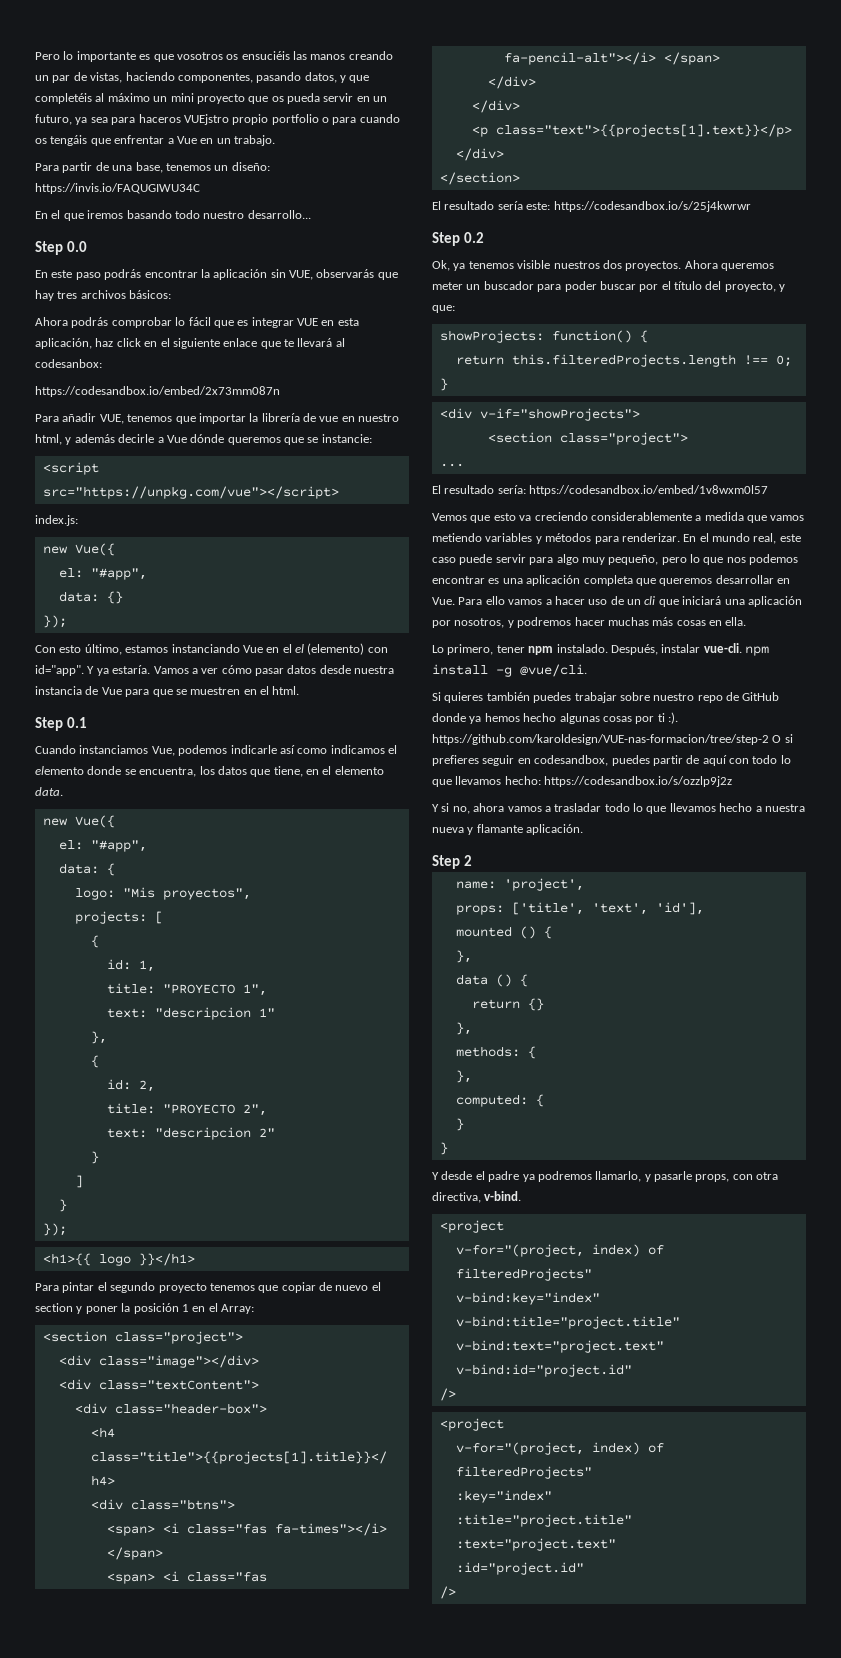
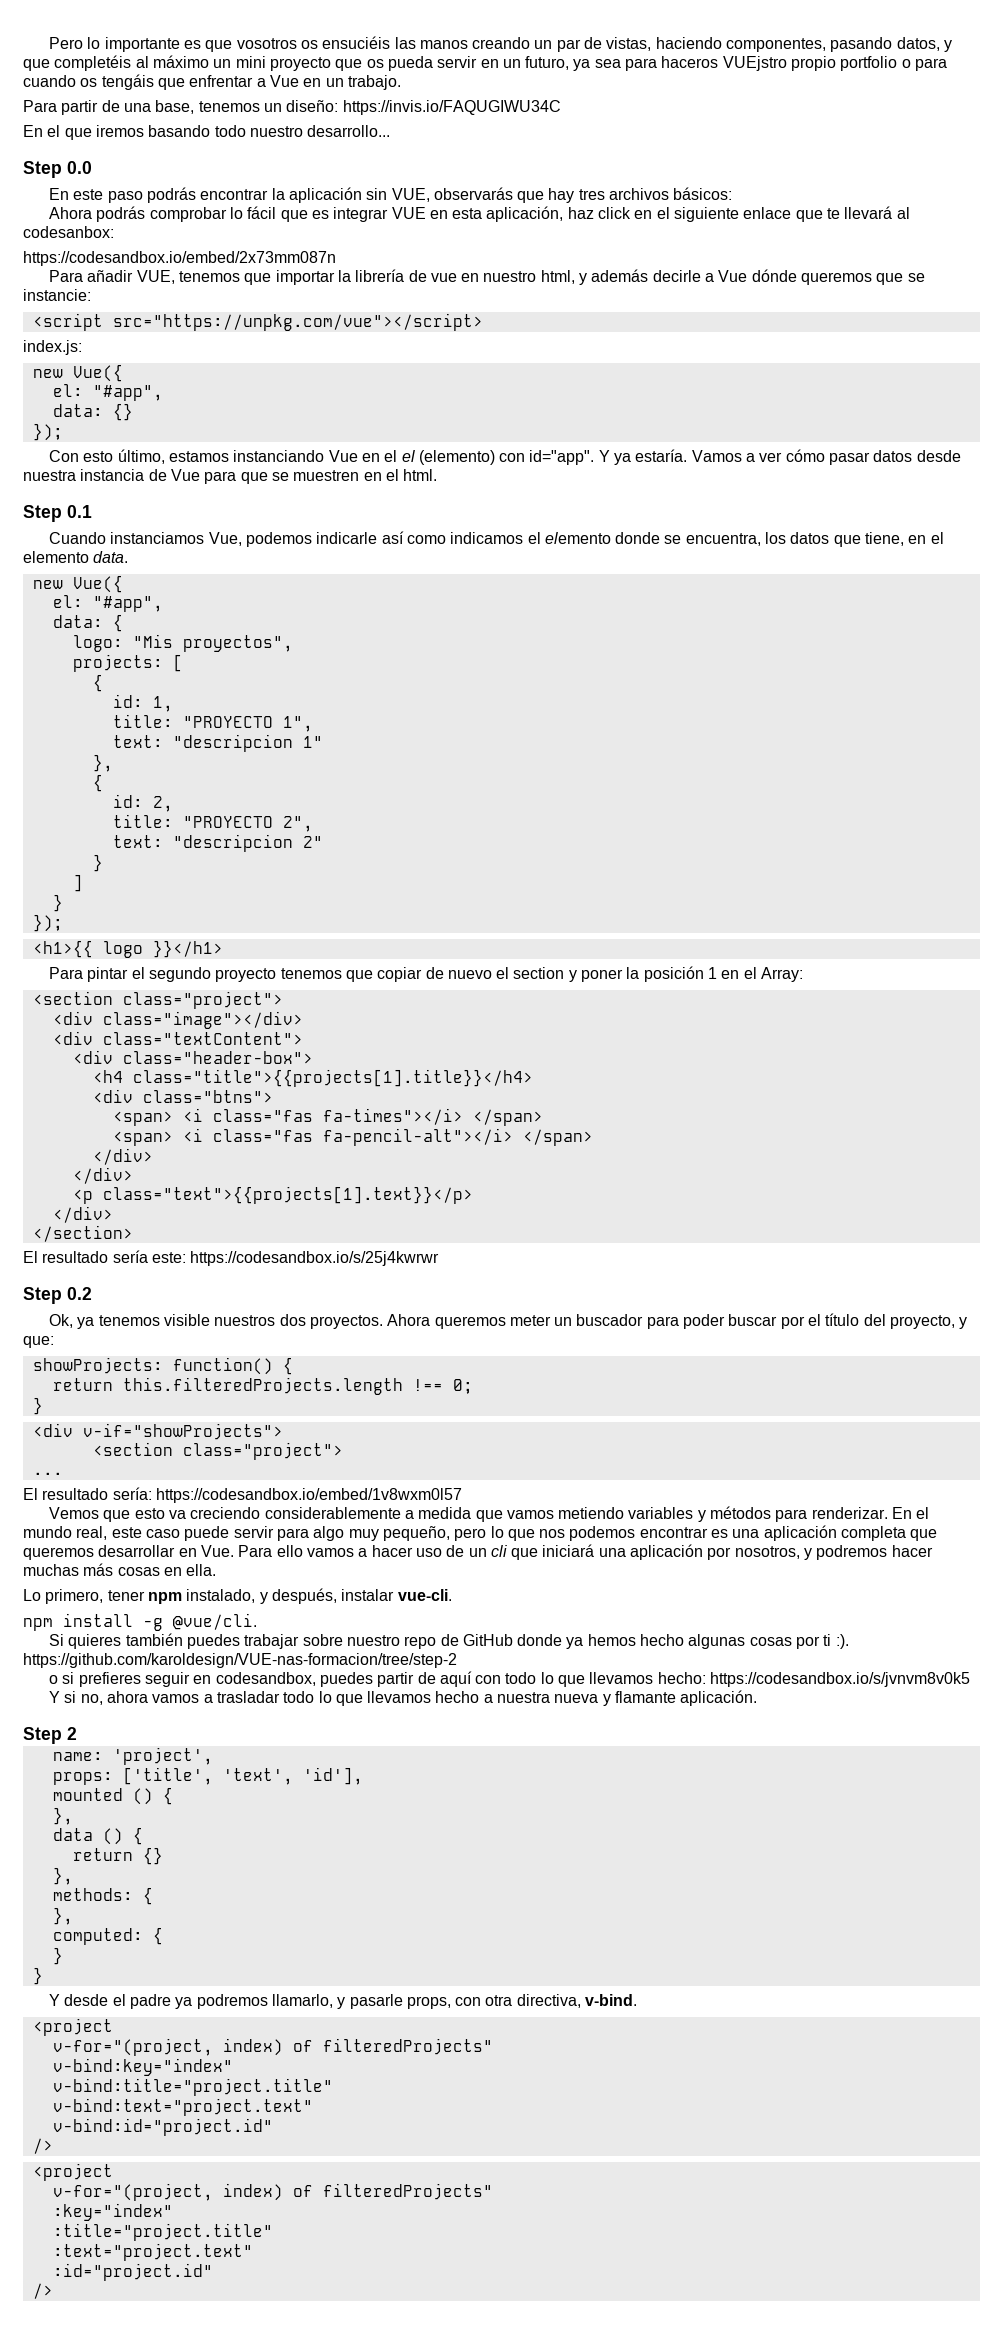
- Lo primero, tener npm instalado. Después, instalar vue-cli. npm install -g @vue/cli.
+ Lo primero, tener npm instalado, y después, instalar vue-cli.
+ npm install -g @vue/cli.
- Si quieres también puedes trabajar sobre nuestro repo de GitHub donde ya hemos hecho algunas cosas por ti :). https://github.com/karoldesign/VUE-nas-formacion/tree/step-2 O si prefieres seguir en codesandbox, puedes partir de aquí con todo lo que llevamos hecho: https://codesandbox.io/s/ozzlp9j2z
+ Si quieres también puedes trabajar sobre nuestro repo de GitHub donde ya hemos hecho algunas cosas por ti :). https://github.com/karoldesign/VUE-nas-formacion/tree/step-2
+ o si prefieres seguir en codesandbox, puedes partir de aquí con todo lo que llevamos hecho: https://codesandbox.io/s/jvnvm8v0k5

